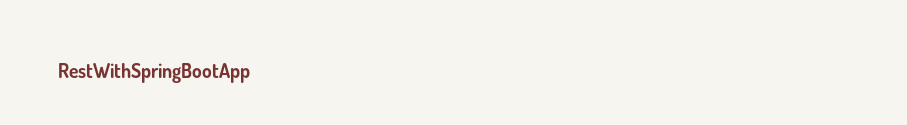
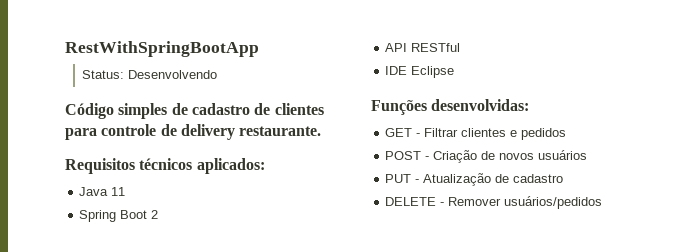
+ Status: Desenvolvendo
+ Código simples de cadastro de clientes para controle de delivery restaurante.
+ Requisitos técnicos aplicados:
+ Java 11
+ Spring Boot 2
+ API RESTful
+ IDE Eclipse
+ Funções desenvolvidas:
+ GET - Filtrar clientes e pedidos
+ POST - Criação de novos usuários
+ PUT - Atualização de cadastro
+ DELETE - Remover usuários/pedidos

